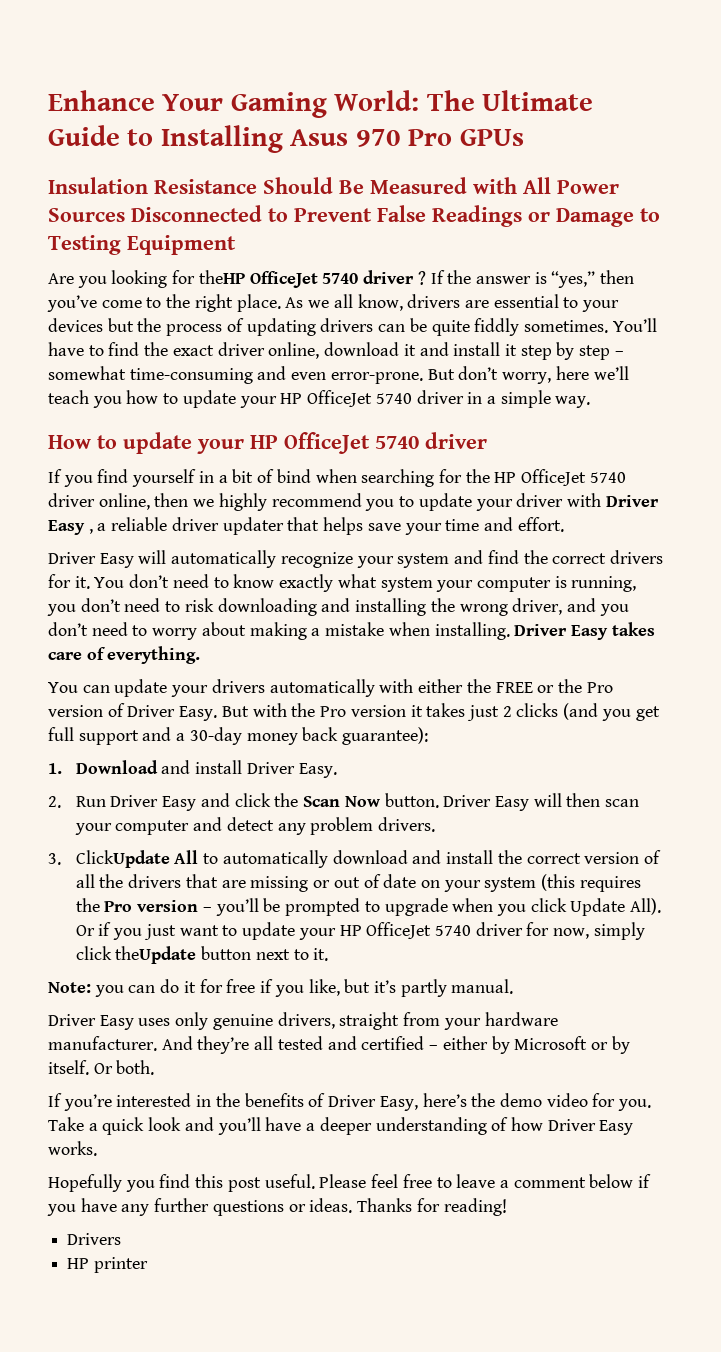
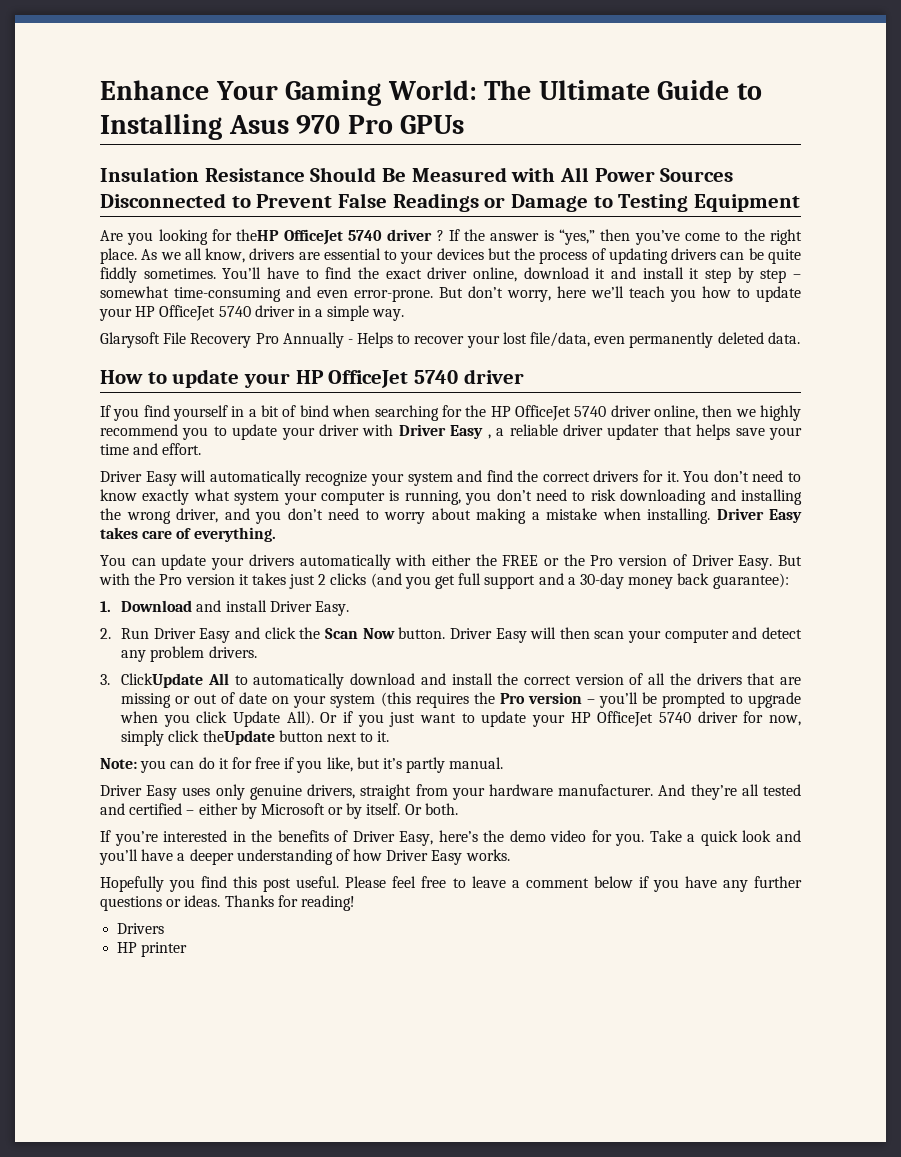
+ Glarysoft File Recovery Pro Annually - Helps to recover your lost file/data, even permanently deleted data.

